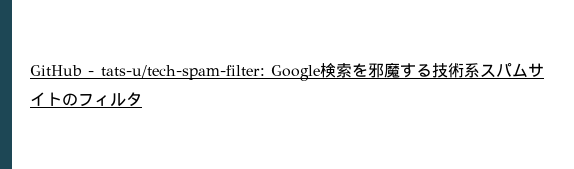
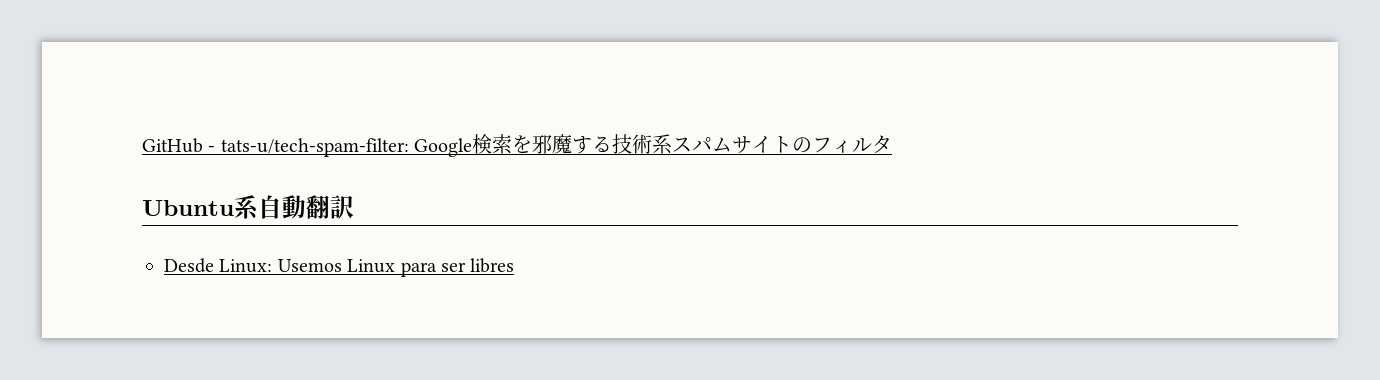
+ Ubuntu系自動翻訳
+ Desde Linux: Usemos Linux para ser libres

